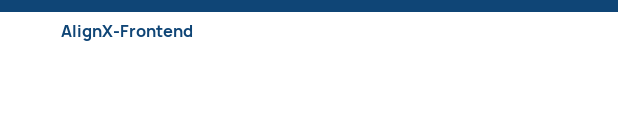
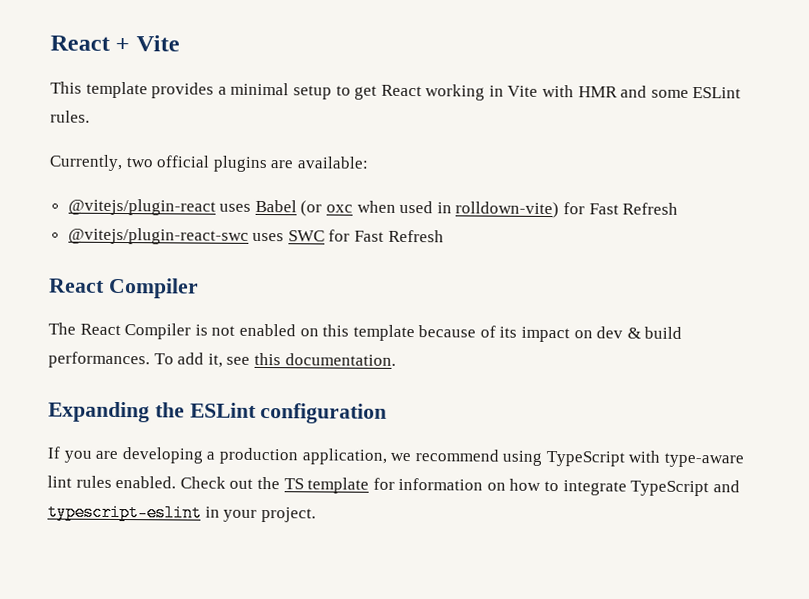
- AlignX-Frontend
+ React + Vite
+ This template provides a minimal setup to get React working in Vite with HMR and some ESLint rules.
+ Currently, two official plugins are available:
+ @vitejs/plugin-react uses Babel (or oxc when used in rolldown-vite) for Fast Refresh
+ @vitejs/plugin-react-swc uses SWC for Fast Refresh
+ React Compiler
+ The React Compiler is not enabled on this template because of its impact on dev & build performances. To add it, see this documentation.
+ Expanding the ESLint configuration
+ If you are developing a production application, we recommend using TypeScript with type-aware lint rules enabled. Check out the TS template for information on how to integrate TypeScript and typescript-eslint in your project.

